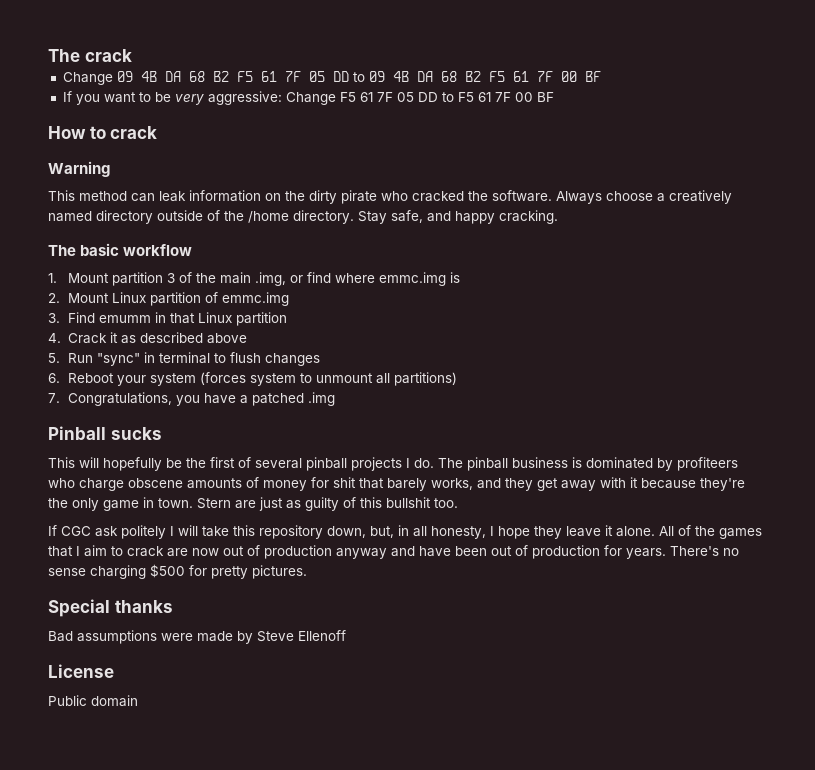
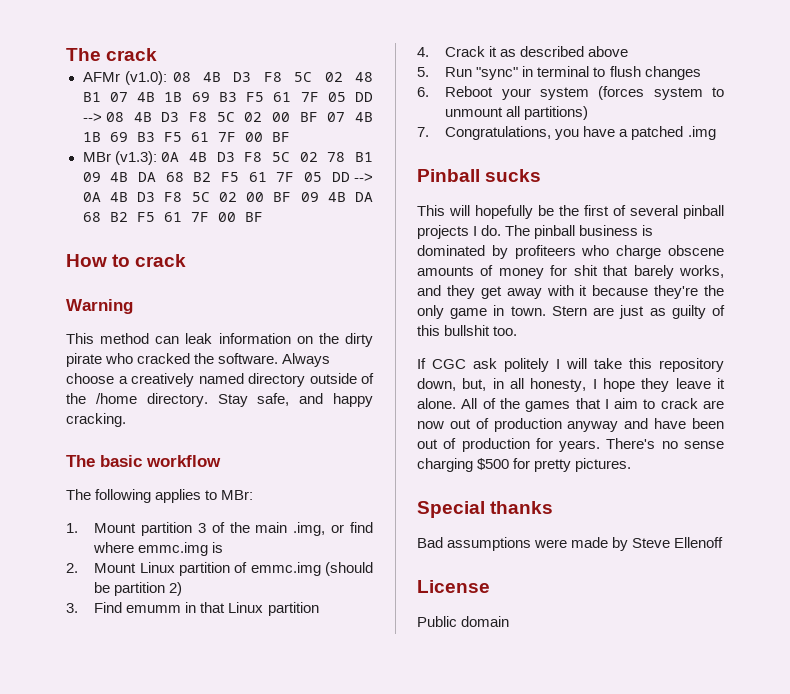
- Change 09 4B DA 68 B2 F5 61 7F 05 DD to 09 4B DA 68 B2 F5 61 7F 00 BF
+ AFMr (v1.0): 08 4B D3 F8 5C 02 48 B1 07 4B 1B 69 B3 F5 61 7F 05 DD --> 08 4B D3 F8 5C 02 00 BF 07 4B 1B 69 B3 F5 61 7F 00 BF
+ MBr (v1.3): 0A 4B D3 F8 5C 02 78 B1 09 4B DA 68 B2 F5 61 7F 05 DD --> 0A 4B D3 F8 5C 02 00 BF 09 4B DA 68 B2 F5 61 7F 00 BF
- If you want to be very aggressive: Change F5 61 7F 05 DD to F5 61 7F 00 BF
+ The following applies to MBr:
- 2. Mount Linux partition of emmc.img
+ 2. Mount Linux partition of emmc.img (should be partition 2)

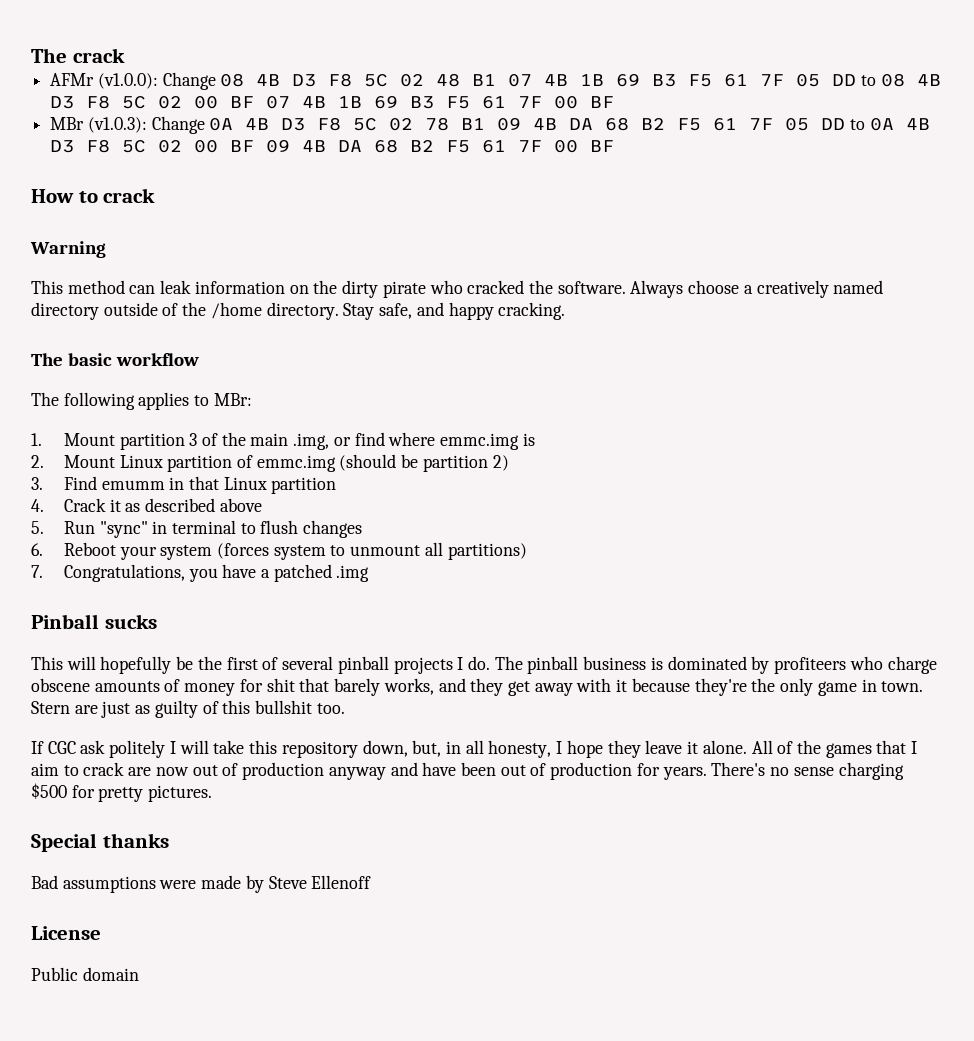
- AFMr (v1.0): 08 4B D3 F8 5C 02 48 B1 07 4B 1B 69 B3 F5 61 7F 05 DD --> 08 4B D3 F8 5C 02 00 BF 07 4B 1B 69 B3 F5 61 7F 00 BF
+ AFMr (v1.0.0): Change 08 4B D3 F8 5C 02 48 B1 07 4B 1B 69 B3 F5 61 7F 05 DD to 08 4B D3 F8 5C 02 00 BF 07 4B 1B 69 B3 F5 61 7F 00 BF
- MBr (v1.3): 0A 4B D3 F8 5C 02 78 B1 09 4B DA 68 B2 F5 61 7F 05 DD --> 0A 4B D3 F8 5C 02 00 BF 09 4B DA 68 B2 F5 61 7F 00 BF
+ MBr (v1.0.3): Change 0A 4B D3 F8 5C 02 78 B1 09 4B DA 68 B2 F5 61 7F 05 DD to 0A 4B D3 F8 5C 02 00 BF 09 4B DA 68 B2 F5 61 7F 00 BF

